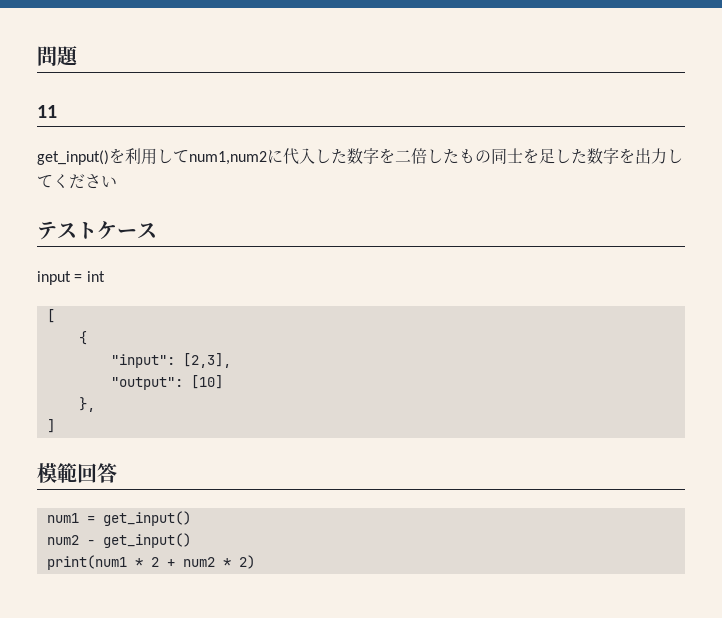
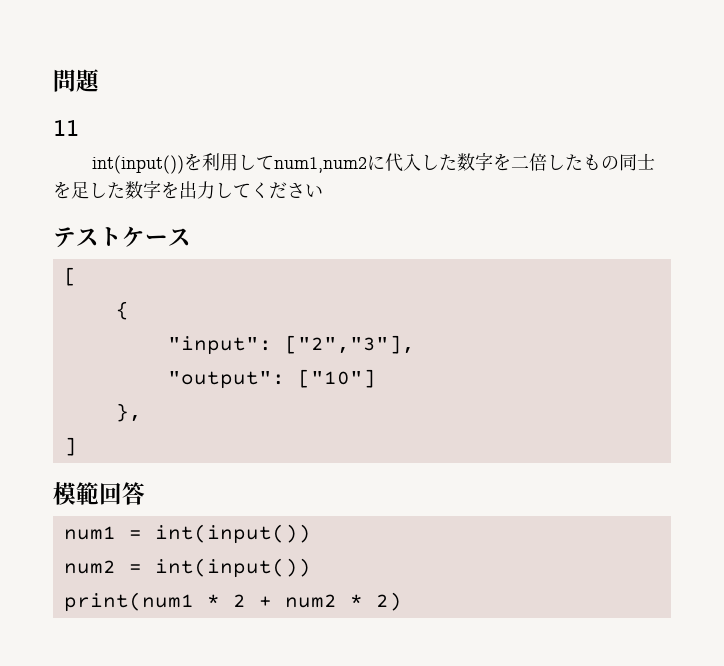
- get_input()を利用してnum1,num2に代入した数字を二倍したもの同士を足した数字を出力してください
+ int(input())を利用してnum1,num2に代入した数字を二倍したもの同士を足した数字を出力してください
- input = int
- "input": [2,3],
+ "input": ["2","3"],
- "output": [10]
+ "output": ["10"]
- num1 = get_input()
- num2 - get_input()
+ num1 = int(input())
+ num2 = int(input())

